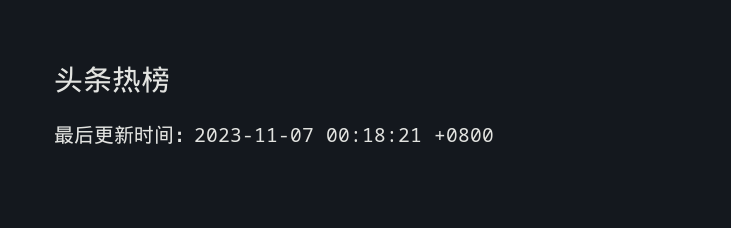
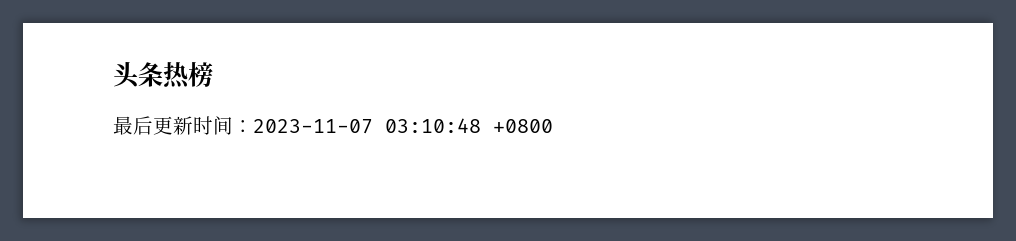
- 最后更新时间：2023-11-07 00:18:21 +0800
+ 最后更新时间：2023-11-07 03:10:48 +0800

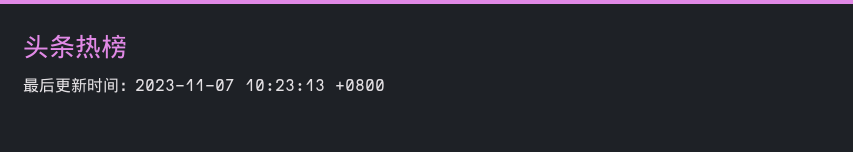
- 最后更新时间：2023-11-07 03:10:48 +0800
+ 最后更新时间：2023-11-07 10:23:13 +0800

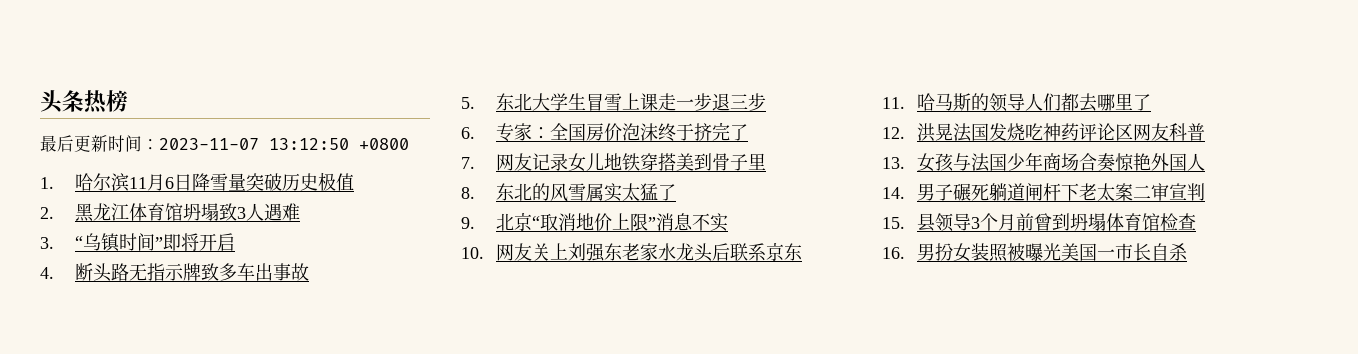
- 最后更新时间：2023-11-07 10:23:13 +0800
+ 最后更新时间：2023-11-07 13:12:50 +0800
+ 1.哈尔滨11月6日降雪量突破历史极值
+ 2.黑龙江体育馆坍塌致3人遇难
+ 3. “乌镇时间”即将开启
+ 4.断头路无指示牌致多车出事故
+ 5.东北大学生冒雪上课走一步退三步
+ 6.专家：全国房价泡沫终于挤完了
+ 7.网友记录女儿地铁穿搭美到骨子里
+ 8.东北的风雪属实太猛了
+ 9.北京“取消地价上限”消息不实
+ 10.网友关上刘强东老家水龙头后联系京东
+ 11.哈马斯的领导人们都去哪里了
+ 12.洪晃法国发烧吃神药评论区网友科普
+ 13.女孩与法国少年商场合奏惊艳外国人
+ 14.男子碾死躺道闸杆下老太案二审宣判
+ 15.县领导3个月前曾到坍塌体育馆检查
+ 16.男扮女装照被曝光美国一市长自杀

